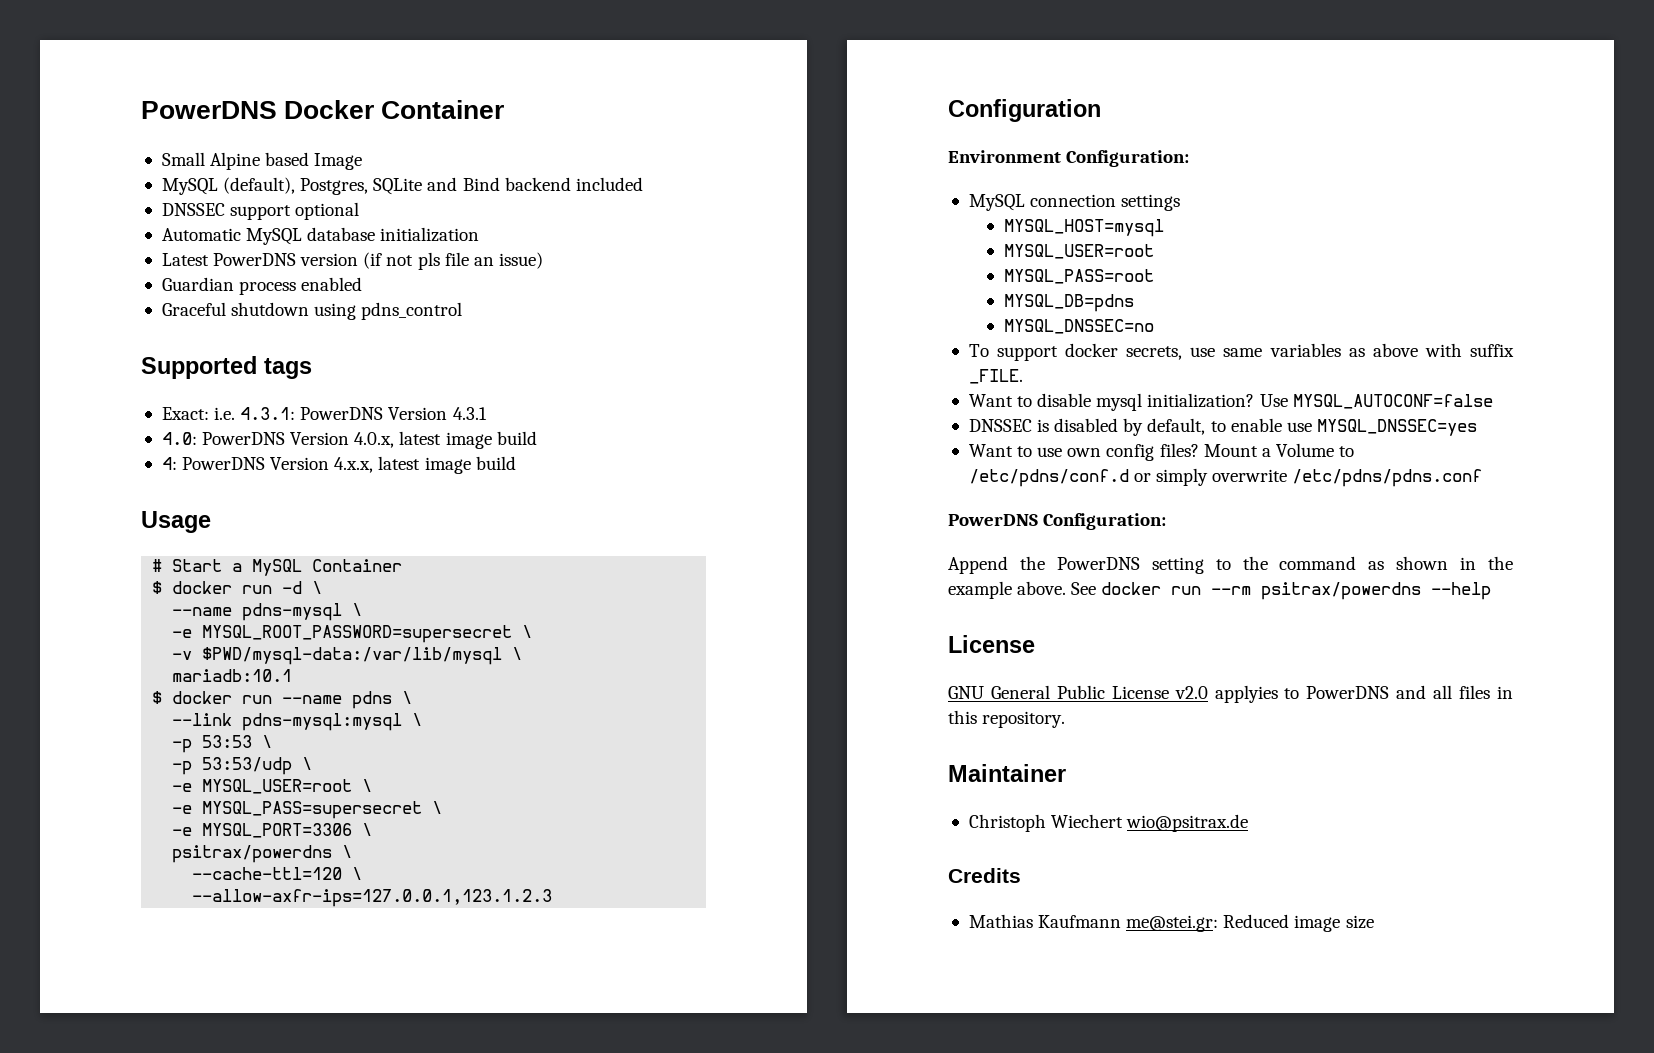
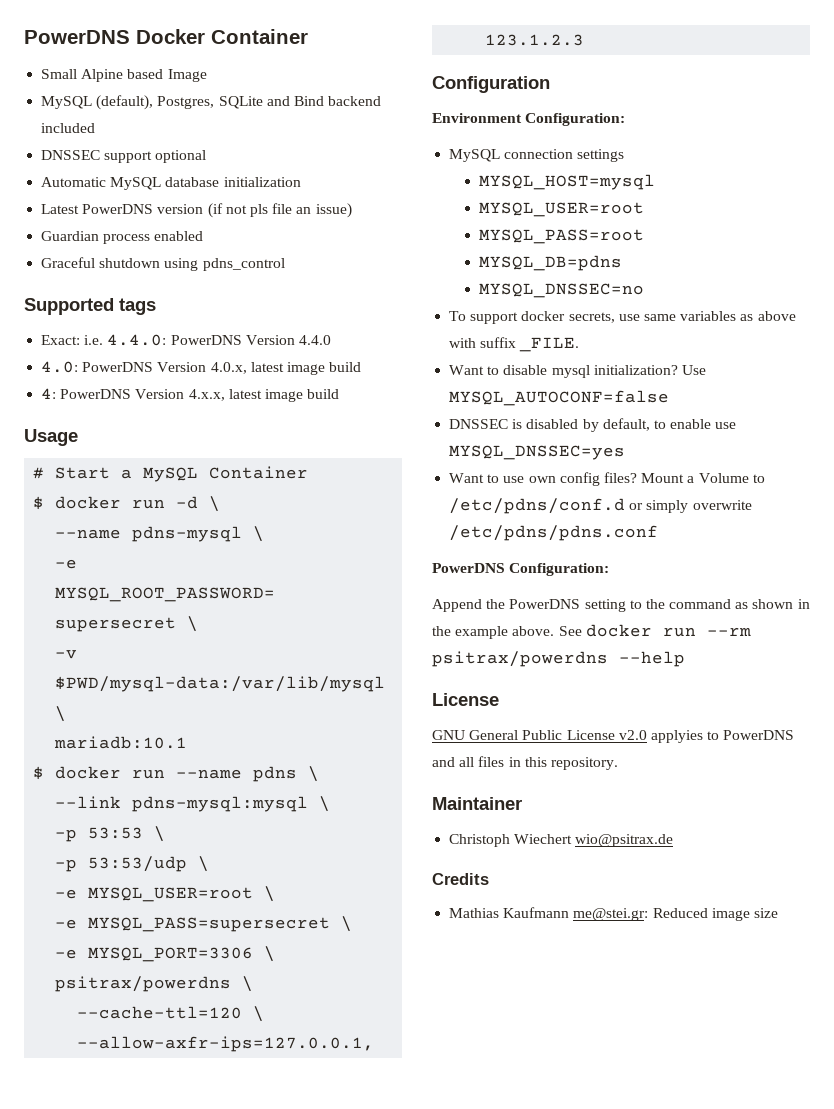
- Exact: i.e. 4.3.1: PowerDNS Version 4.3.1
+ Exact: i.e. 4.4.0: PowerDNS Version 4.4.0

